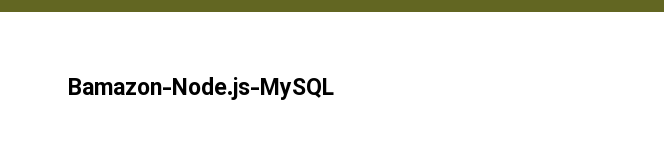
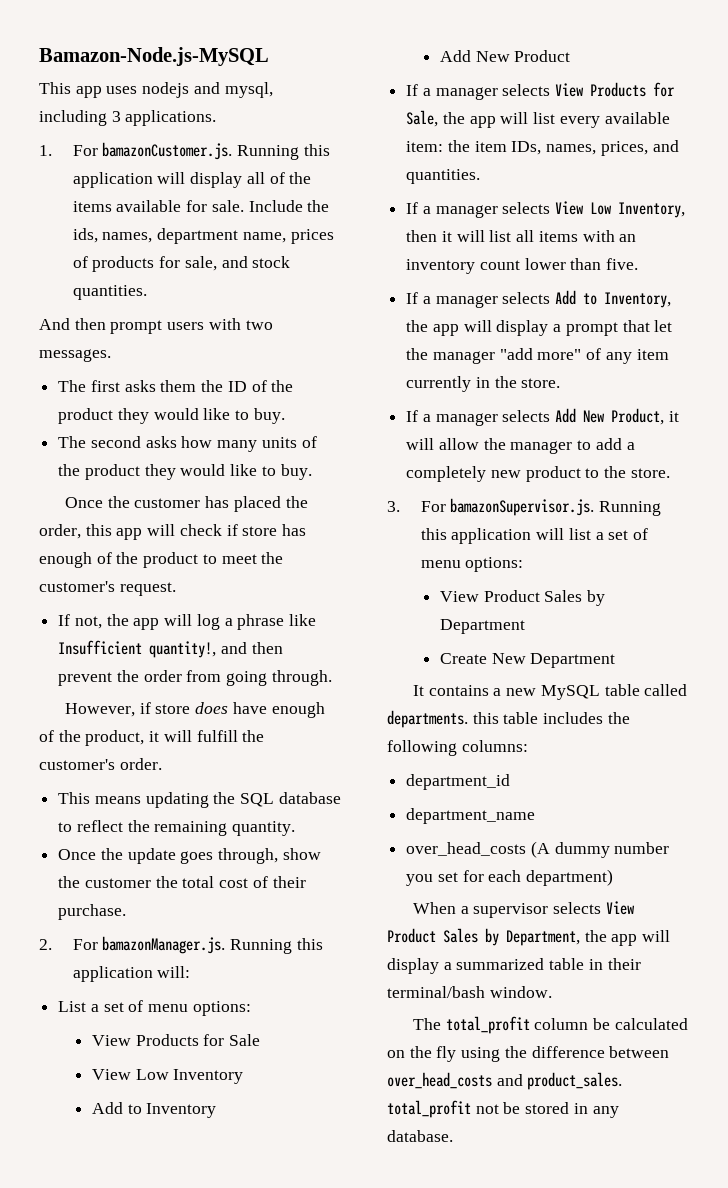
+ This app uses nodejs and mysql, including 3 applications.
+ 1. For bamazonCustomer.js. Running this application will display all of the items available for sale. Include the ids, names, department name, prices of products for sale, and stock quantities.
+ And then prompt users with two messages.
+ The first asks them the ID of the product they would like to buy.
+ The second asks how many units of the product they would like to buy.
+ Once the customer has placed the order, this app will check if store has enough of the product to meet the customer's request.
+ If not, the app will log a phrase like Insufficient quantity!, and then prevent the order from going through.
+ However, if store does have enough of the product, it will fulfill the customer's order.
+ This means updating the SQL database to reflect the remaining quantity.
+ Once the update goes through, show the customer the total cost of their purchase.
+ 2. For bamazonManager.js. Running this application will:
+ List a set of menu options:
+ View Products for Sale
+ View Low Inventory
+ Add to Inventory
+ Add New Product
+ If a manager selects View Products for Sale, the app will list every available item: the item IDs, names, prices, and quantities.
+ If a manager selects View Low Inventory, then it will list all items with an inventory count lower than five.
+ If a manager selects Add to Inventory, the app will display a prompt that let the manager "add more" of any item currently in the store.
+ If a manager selects Add New Product, it will allow the manager to add a completely new product to the store.
+ 3. For bamazonSupervisor.js. Running this application will list a set of menu options:
+ View Product Sales by Department
+ Create New Department
+ It contains a new MySQL table called departments. this table includes the following columns:
+ department_id
+ department_name
+ over_head_costs (A dummy number you set for each department)
+ When a supervisor selects View Product Sales by Department, the app will display a summarized table in their terminal/bash window.
+ The total_profit column be calculated on the fly using the difference between over_head_costs and product_sales. total_profit not be stored in any database.

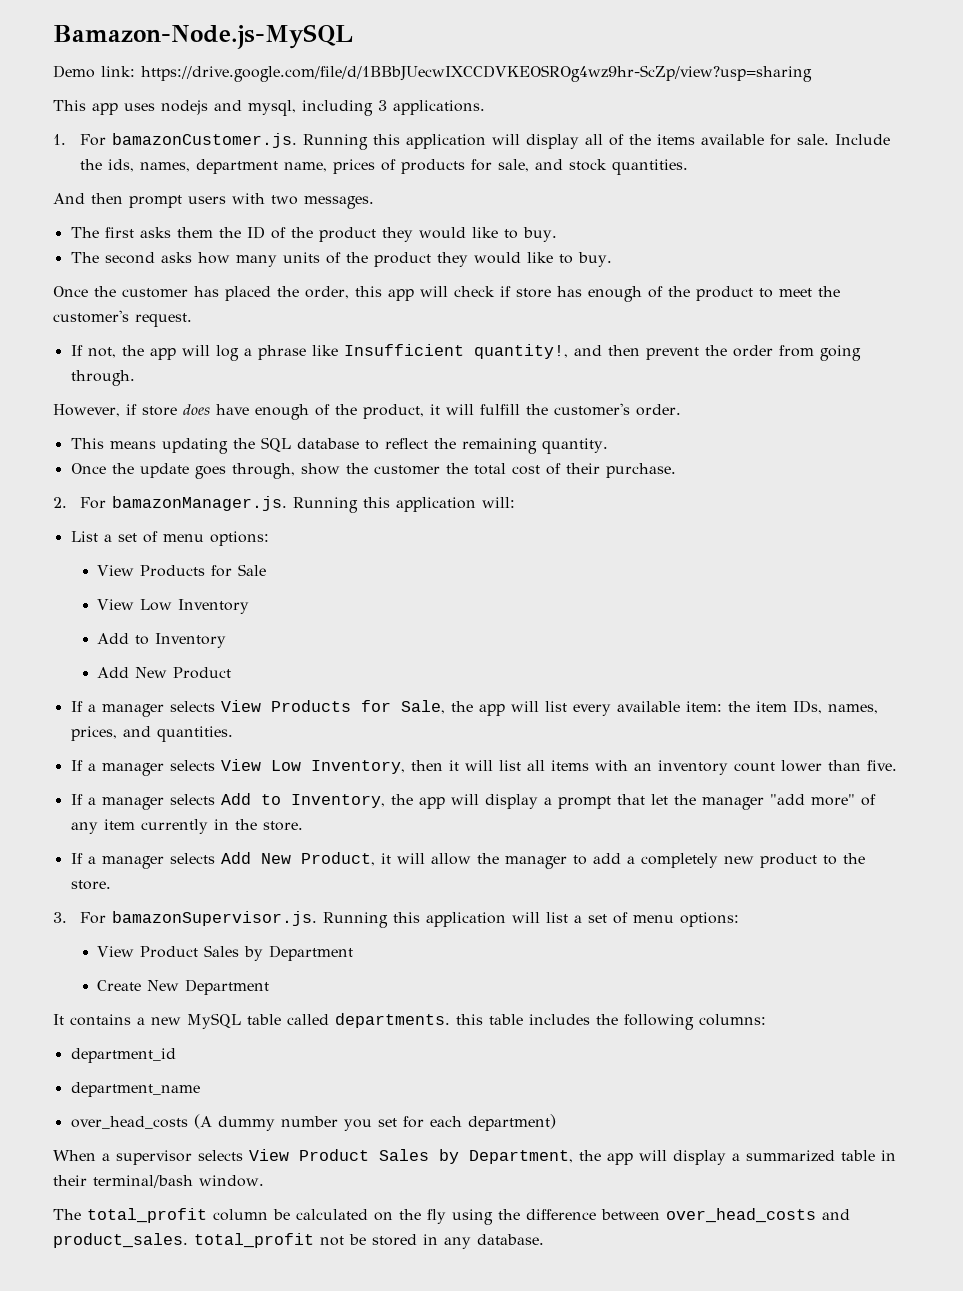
+ Demo link: https://drive.google.com/file/d/1BBbJUecwIXCCDVKEOSROg4wz9hr-ScZp/view?usp=sharing

